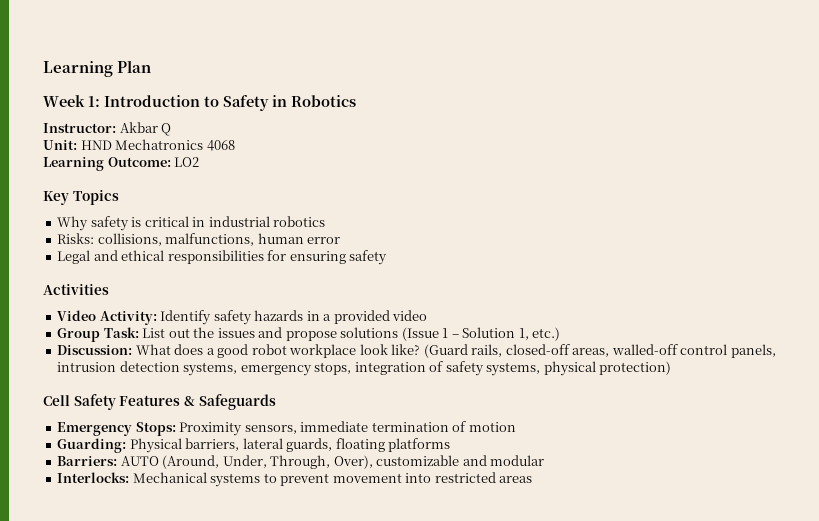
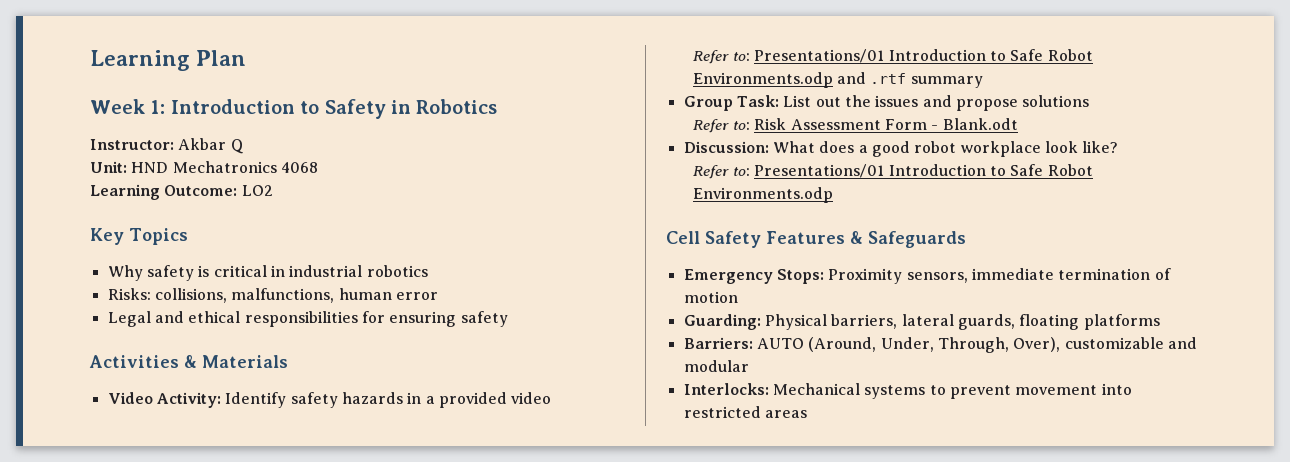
- Activities
+ Activities & Materials
+ Refer to: Presentations/01 Introduction to Safe Robot Environments.odp and .rtf summary
- Group Task: List out the issues and propose solutions (Issue 1 – Solution 1, etc.)
+ Group Task: List out the issues and propose solutions
+ Refer to: Risk Assessment Form - Blank.odt
- Discussion: What does a good robot workplace look like? (Guard rails, closed-off areas, walled-off control panels, intrusion detection systems, emergency stops, integration of safety systems, physical protection)
+ Discussion: What does a good robot workplace look like?
+ Refer to: Presentations/01 Introduction to Safe Robot Environments.odp

